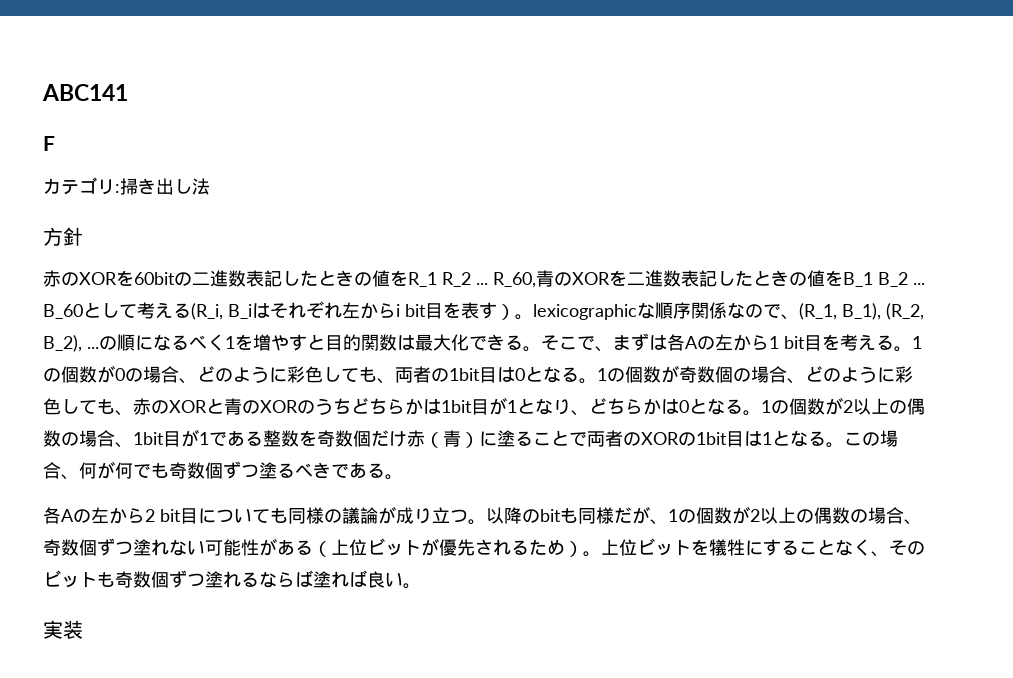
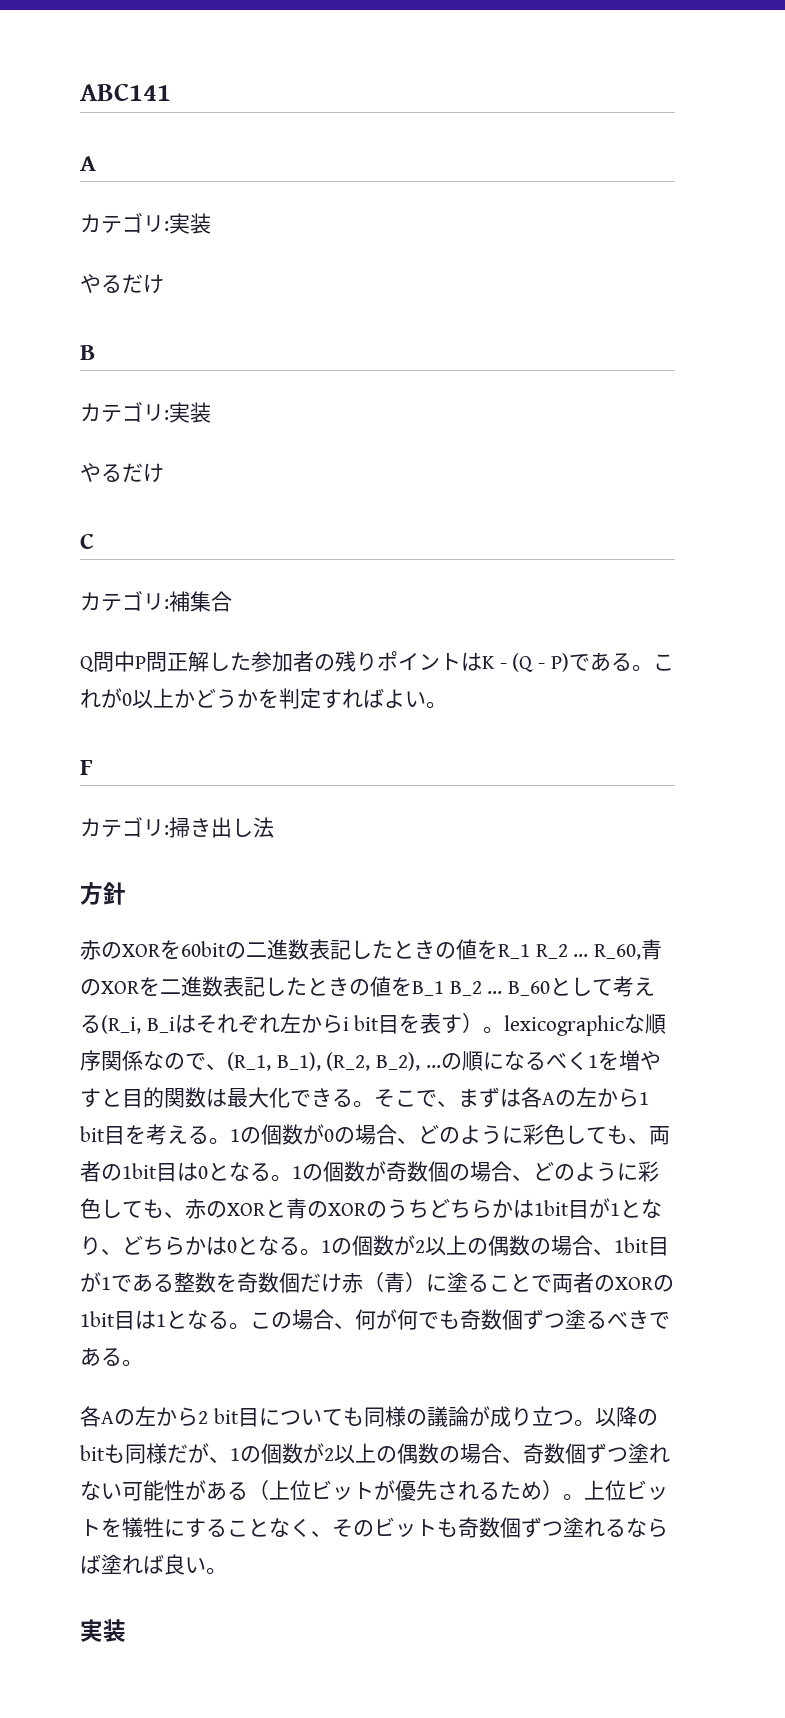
  ABC141
+ A
+ カテゴリ:実装
+ やるだけ
+ B
+ カテゴリ:実装
+ やるだけ
+ C
+ カテゴリ:補集合
+ Q問中P問正解した参加者の残りポイントはK - (Q - P)である。これが0以上かどうかを判定すればよい。

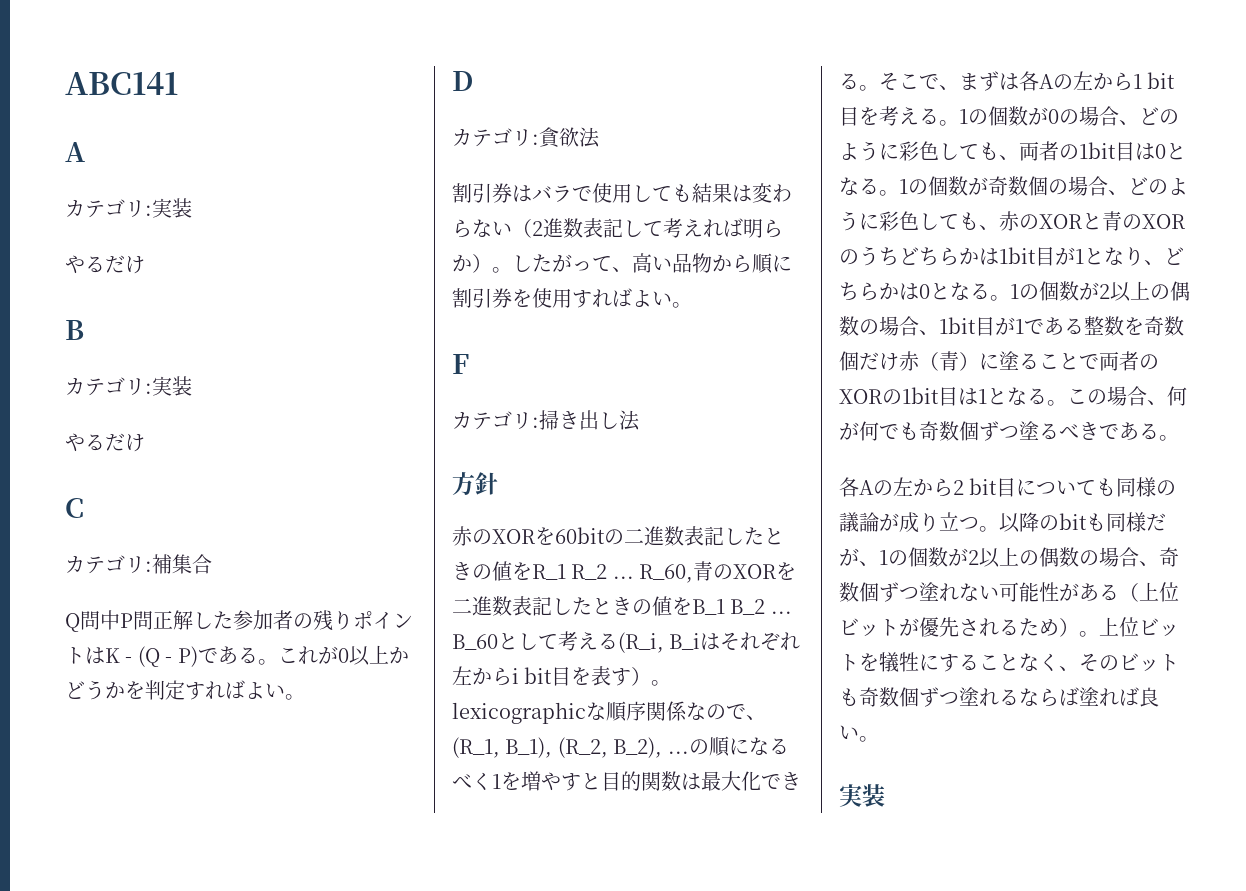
+ D
+ カテゴリ:貪欲法
+ 割引券はバラで使用しても結果は変わらない（2進数表記して考えれば明らか）。したがって、高い品物から順に割引券を使用すればよい。

